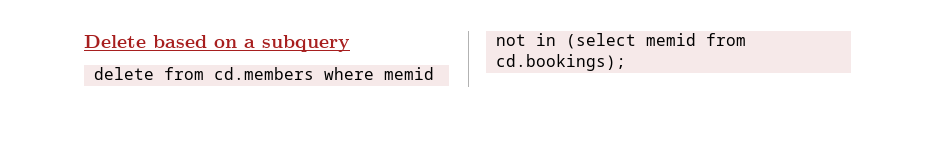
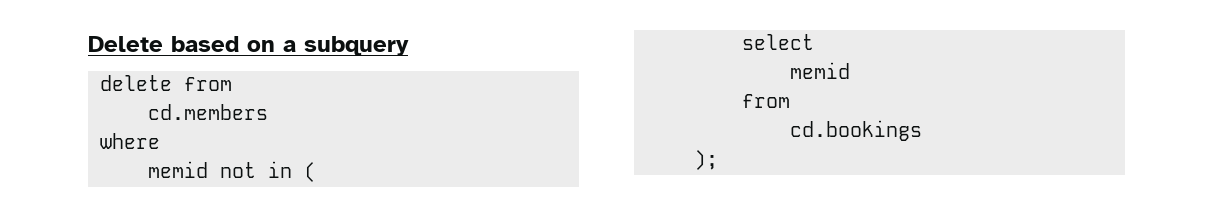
- delete from cd.members where memid not in (select memid from cd.bookings);
+ delete from
+ cd.members
+ where
+ memid not in (
+ select
+ memid
+ from
+ cd.bookings
+ );

